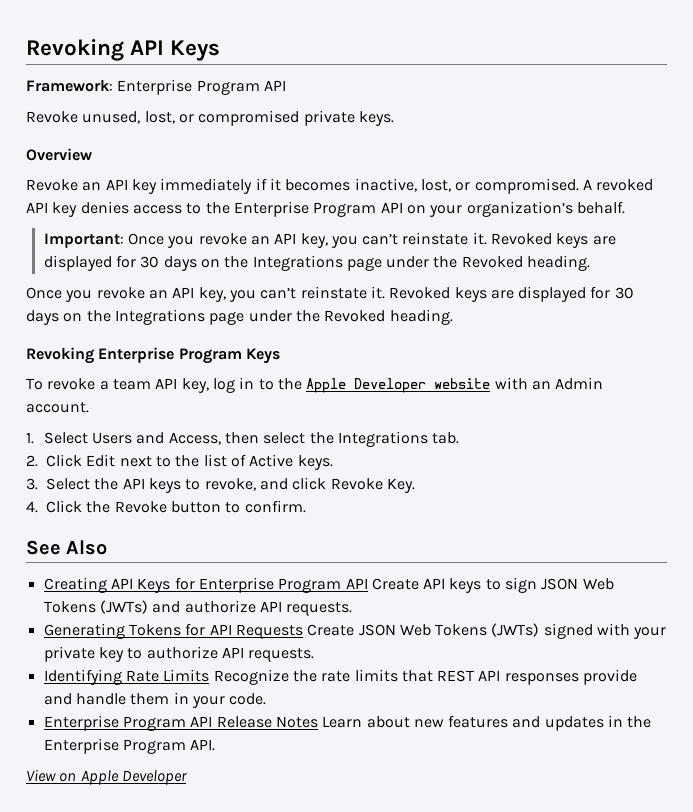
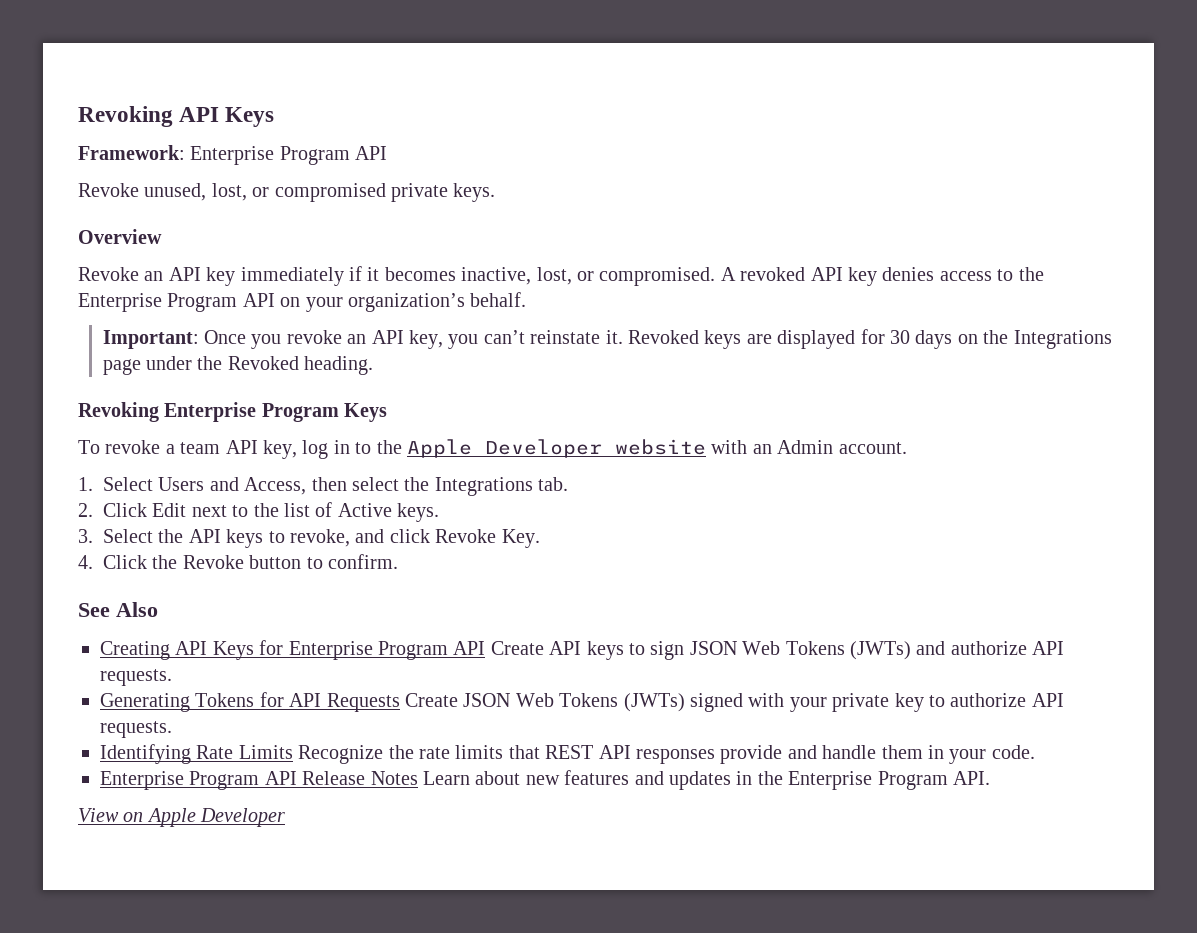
  Important: Once you revoke an API key, you can’t reinstate it. Revoked keys are displayed for 30 days on the Integrations page under the Revoked heading.
- Once you revoke an API key, you can’t reinstate it. Revoked keys are displayed for 30 days on the Integrations page under the Revoked heading.

